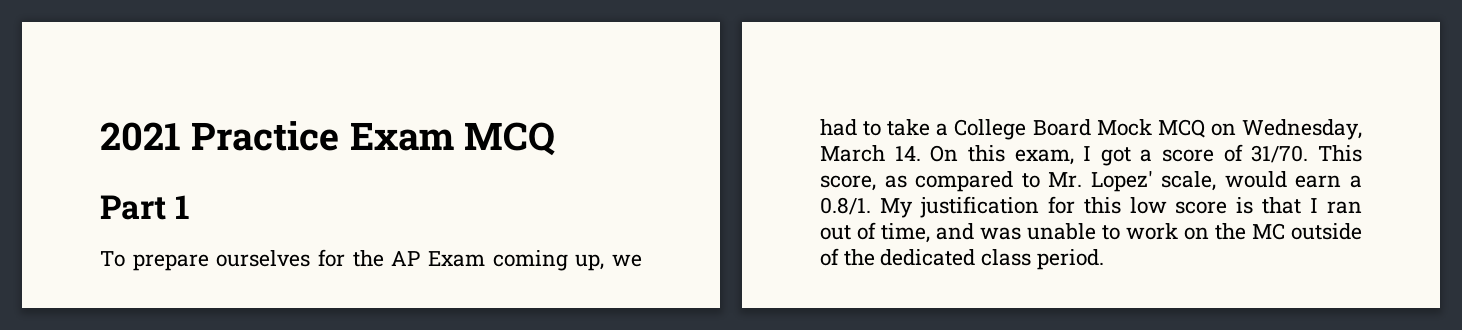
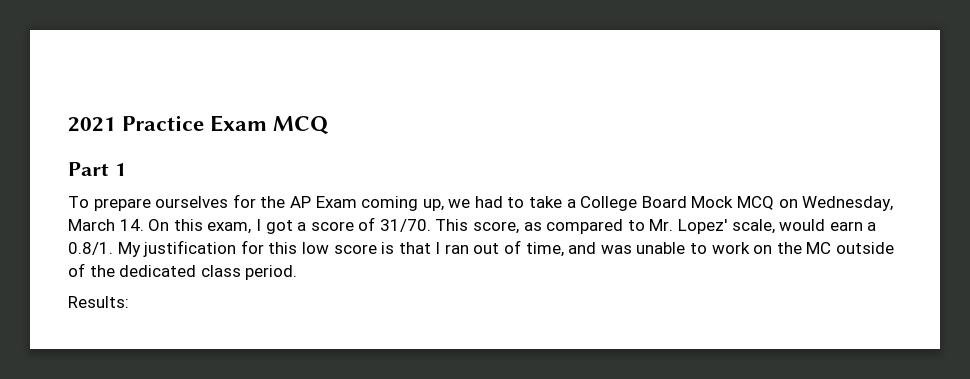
+ Results:

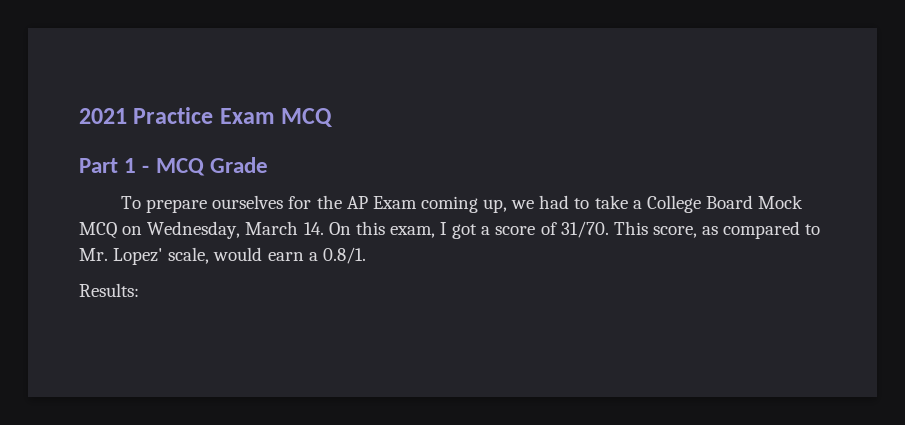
- Part 1
+ Part 1 - MCQ Grade
- This score, as compared to Mr. Lopez' scale, would earn a 0.8/1. My justification for this low score is that I ran out of time, and was unable to work on the MC outside of the dedicated class period.
+ This score, as compared to Mr. Lopez' scale, would earn a 0.8/1.

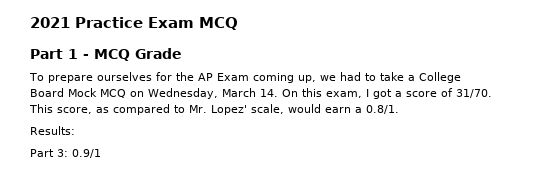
+ Part 3: 0.9/1

